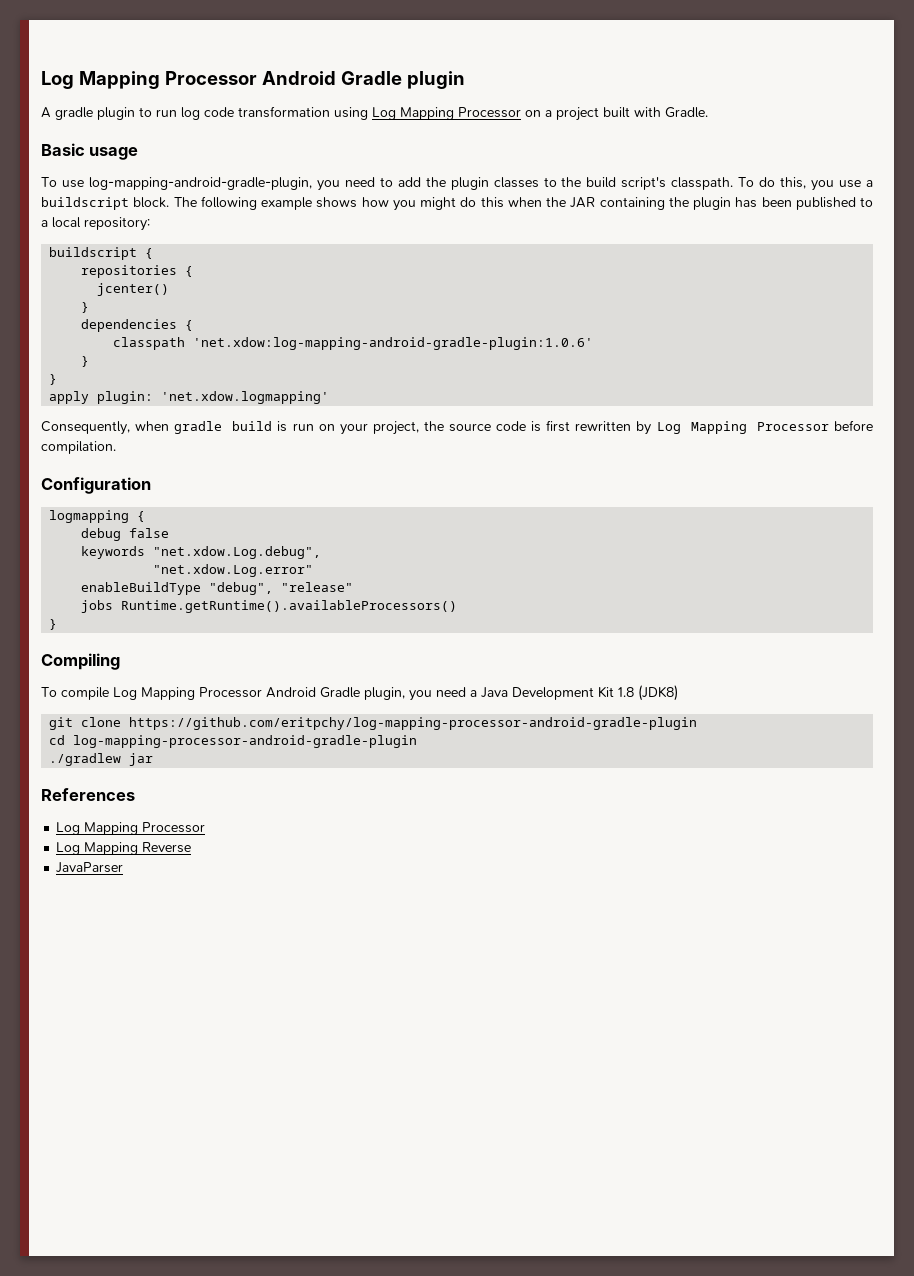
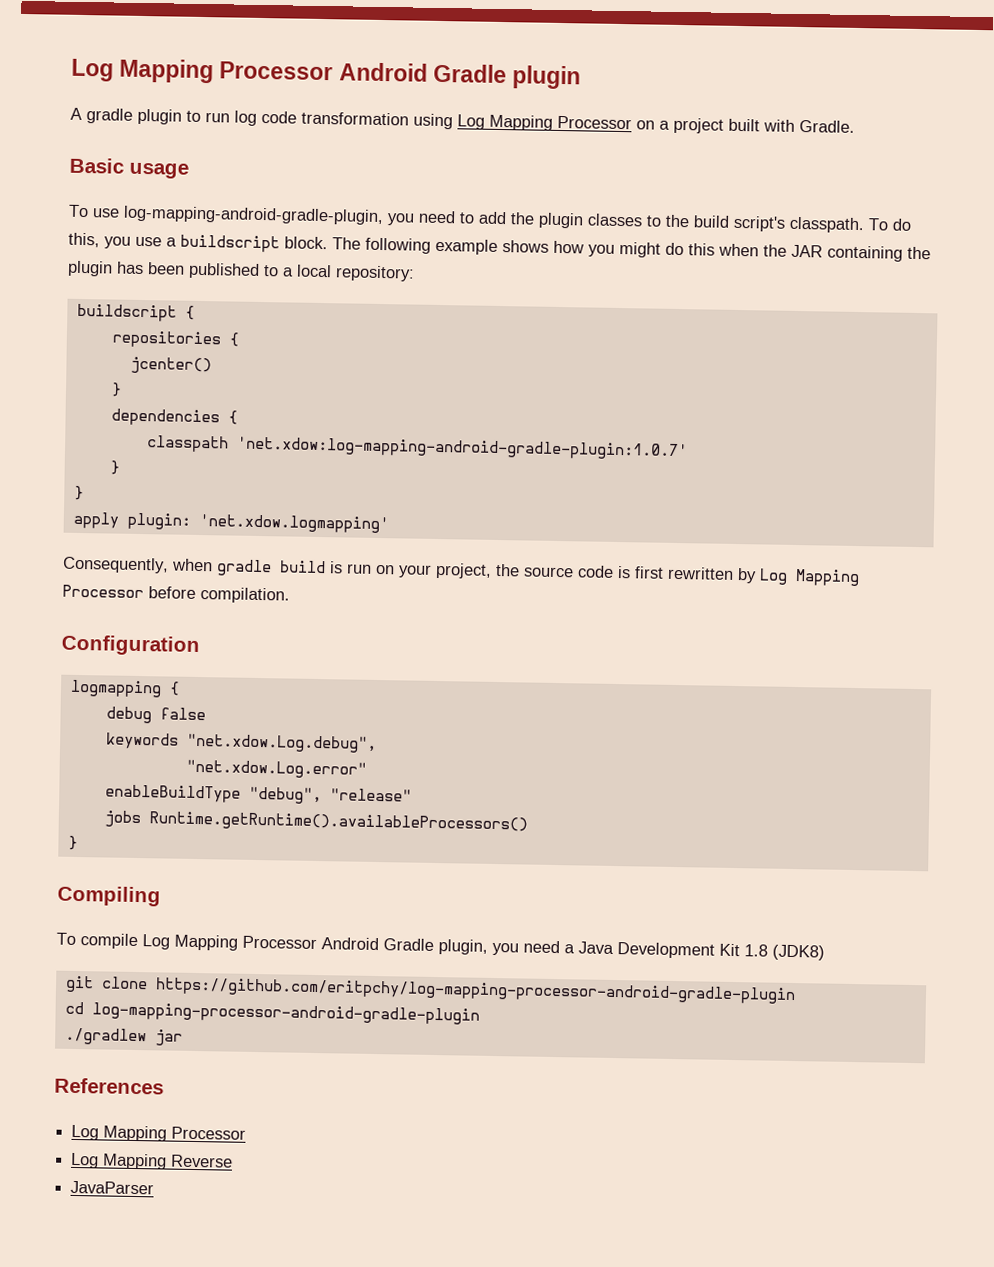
- classpath 'net.xdow:log-mapping-android-gradle-plugin:1.0.6'
+ classpath 'net.xdow:log-mapping-android-gradle-plugin:1.0.7'

